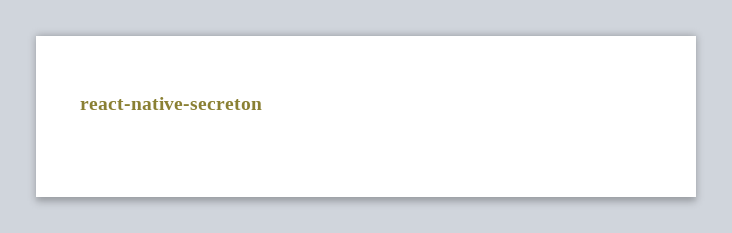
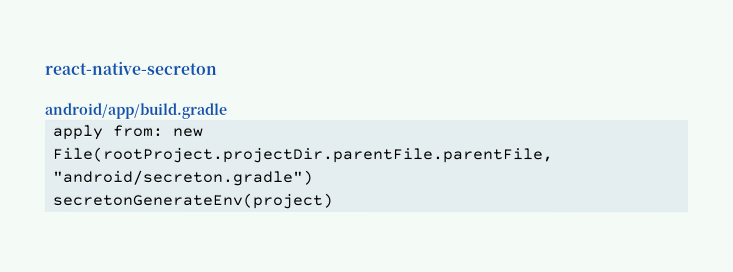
+ android/app/build.gradle
+ apply from: new File(rootProject.projectDir.parentFile.parentFile, "android/secreton.gradle")
+ secretonGenerateEnv(project)

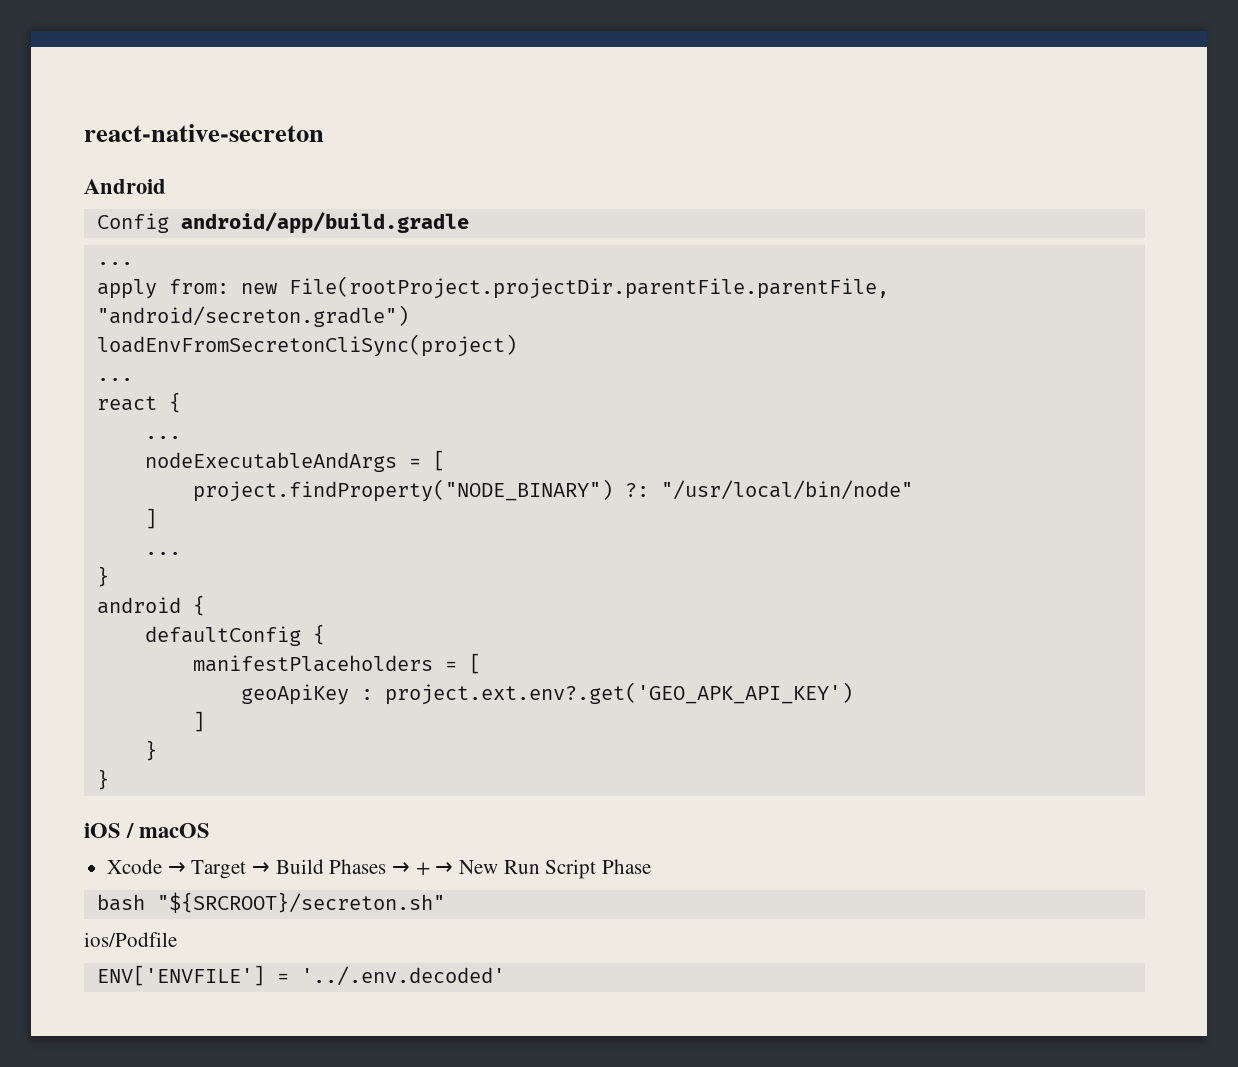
- android/app/build.gradle
+ Android
+ Config android/app/build.gradle
+ ...
- secretonGenerateEnv(project)
+ loadEnvFromSecretonCliSync(project)
+ ...
+ react {
+ ...
+ nodeExecutableAndArgs = [
+ project.findProperty("NODE_BINARY") ?: "/usr/local/bin/node"
+ ]
+ ...
+ }
+ android {
+ defaultConfig {
+ manifestPlaceholders = [
+ geoApiKey : project.ext.env?.get('GEO_APK_API_KEY')
+ ]
+ }
+ }
+ iOS / macOS
+ Xcode → Target → Build Phases → + → New Run Script Phase
+ bash "${SRCROOT}/secreton.sh"
+ ios/Podfile
+ ENV['ENVFILE'] = '../.env.decoded'

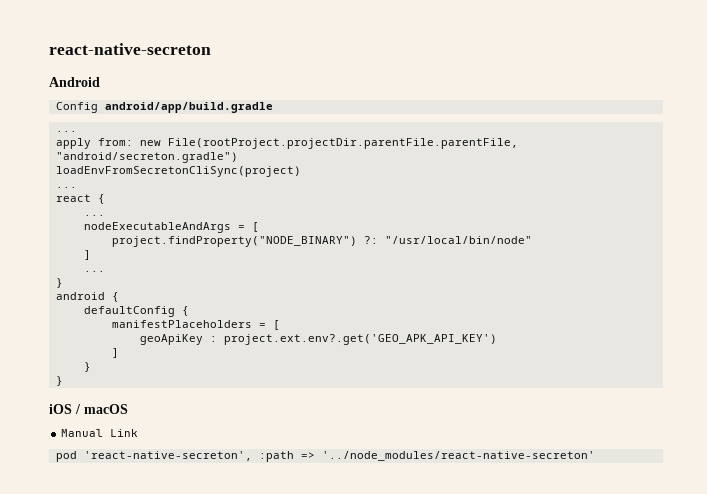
- Xcode → Target → Build Phases → + → New Run Script Phase
- bash "${SRCROOT}/secreton.sh"
- ios/Podfile
- ENV['ENVFILE'] = '../.env.decoded'
+ Manual Link
+ pod 'react-native-secreton', :path => '../node_modules/react-native-secreton'

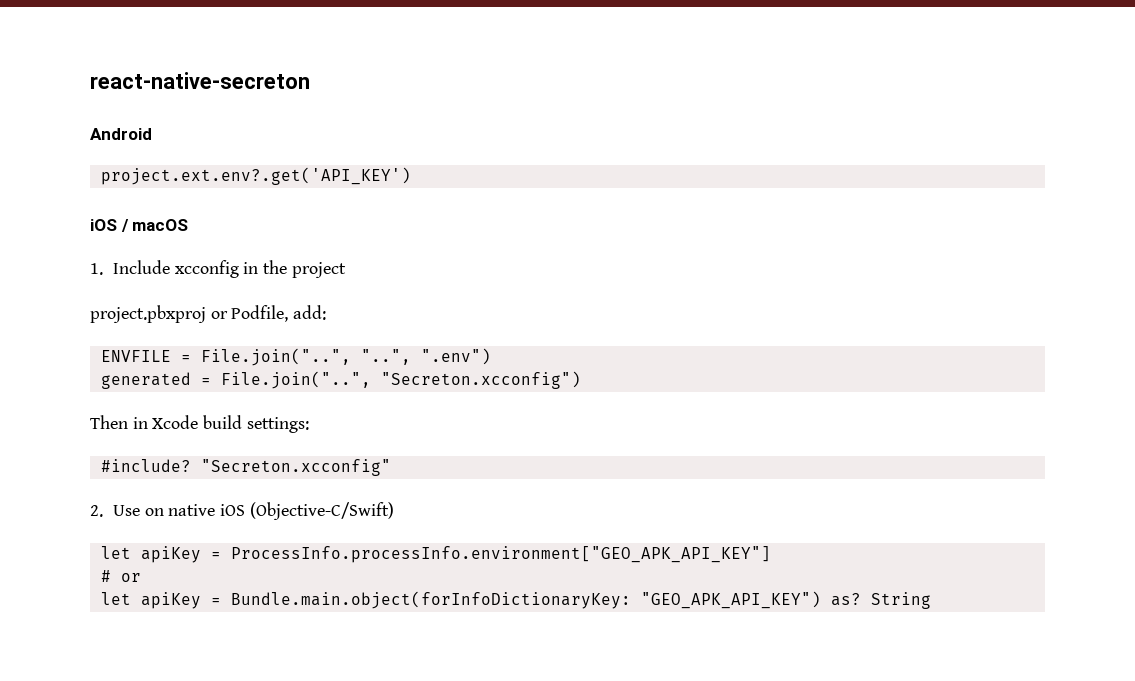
- Config android/app/build.gradle
- ...
- apply from: new File(rootProject.projectDir.parentFile.parentFile, "android/secreton.gradle")
- loadEnvFromSecretonCliSync(project)
- ...
- react {
- ...
- nodeExecutableAndArgs = [
- project.findProperty("NODE_BINARY") ?: "/usr/local/bin/node"
- ]
- ...
- }
- android {
- defaultConfig {
- manifestPlaceholders = [
- geoApiKey : project.ext.env?.get('GEO_APK_API_KEY')
- ]
- }
- }
+ project.ext.env?.get('API_KEY')
  iOS / macOS
- Manual Link
- pod 'react-native-secreton', :path => '../node_modules/react-native-secreton'
+ 1. Include xcconfig in the project
+ project.pbxproj or Podfile, add:
+ ENVFILE = File.join("..", "..", ".env")
+ generated = File.join("..", "Secreton.xcconfig")
+ Then in Xcode build settings:
+ #include? "Secreton.xcconfig"
+ 2. Use on native iOS (Objective‑C/Swift)
+ let apiKey = ProcessInfo.processInfo.environment["GEO_APK_API_KEY"]
+ # or
+ let apiKey = Bundle.main.object(forInfoDictionaryKey: "GEO_APK_API_KEY") as? String

